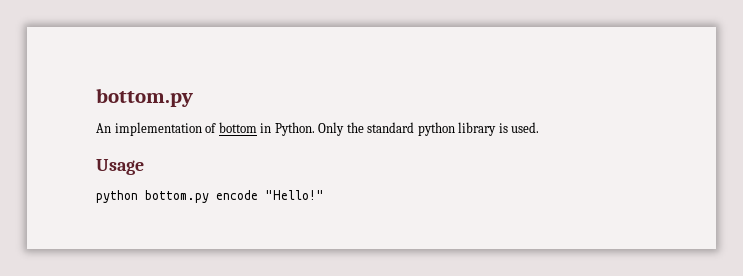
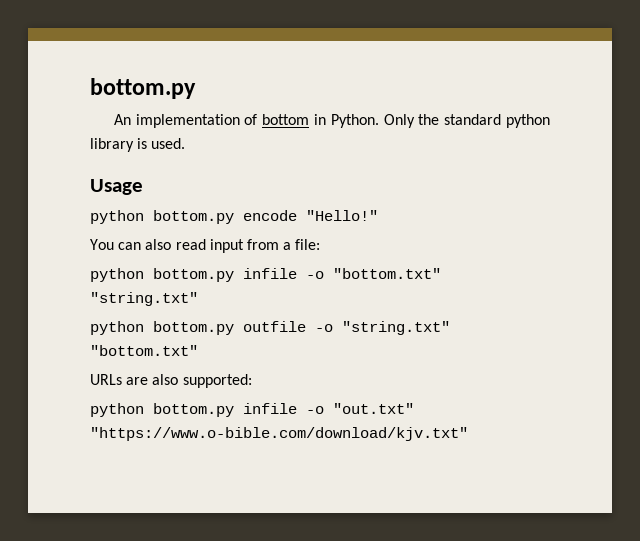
+ You can also read input from a file:
+ python bottom.py infile -o "bottom.txt" "string.txt"
+ python bottom.py outfile -o "string.txt" "bottom.txt"
+ URLs are also supported:
+ python bottom.py infile -o "out.txt" "https://www.o-bible.com/download/kjv.txt"

